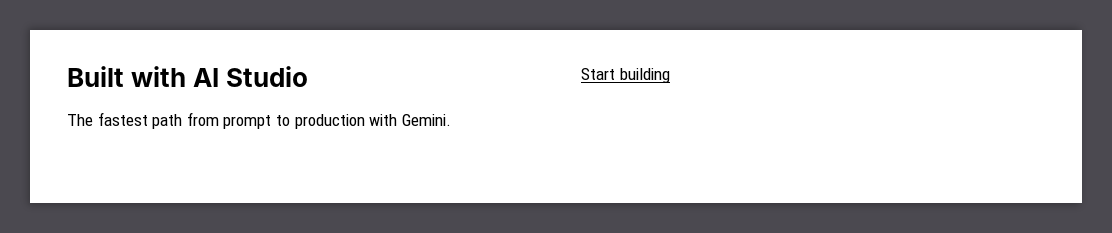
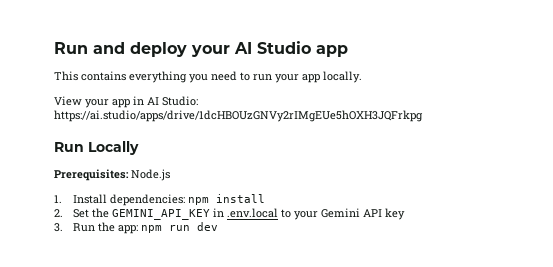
- Built with AI Studio
- The fastest path from prompt to production with Gemini.
- Start building
+ Run and deploy your AI Studio app
+ This contains everything you need to run your app locally.
+ View your app in AI Studio: https://ai.studio/apps/drive/1dcHBOUzGNVy2rIMgEUe5hOXH3JQFrkpg
+ Run Locally
+ Prerequisites: Node.js
+ 1. Install dependencies: npm install
+ 2. Set the GEMINI_API_KEY in .env.local to your Gemini API key
+ 3. Run the app: npm run dev

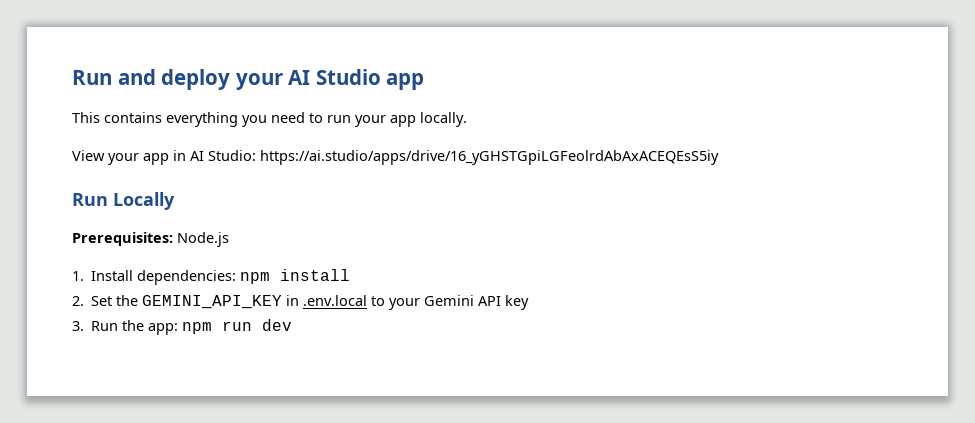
- View your app in AI Studio: https://ai.studio/apps/drive/1dcHBOUzGNVy2rIMgEUe5hOXH3JQFrkpg
+ View your app in AI Studio: https://ai.studio/apps/drive/16_yGHSTGpiLGFeolrdAbAxACEQEsS5iy

